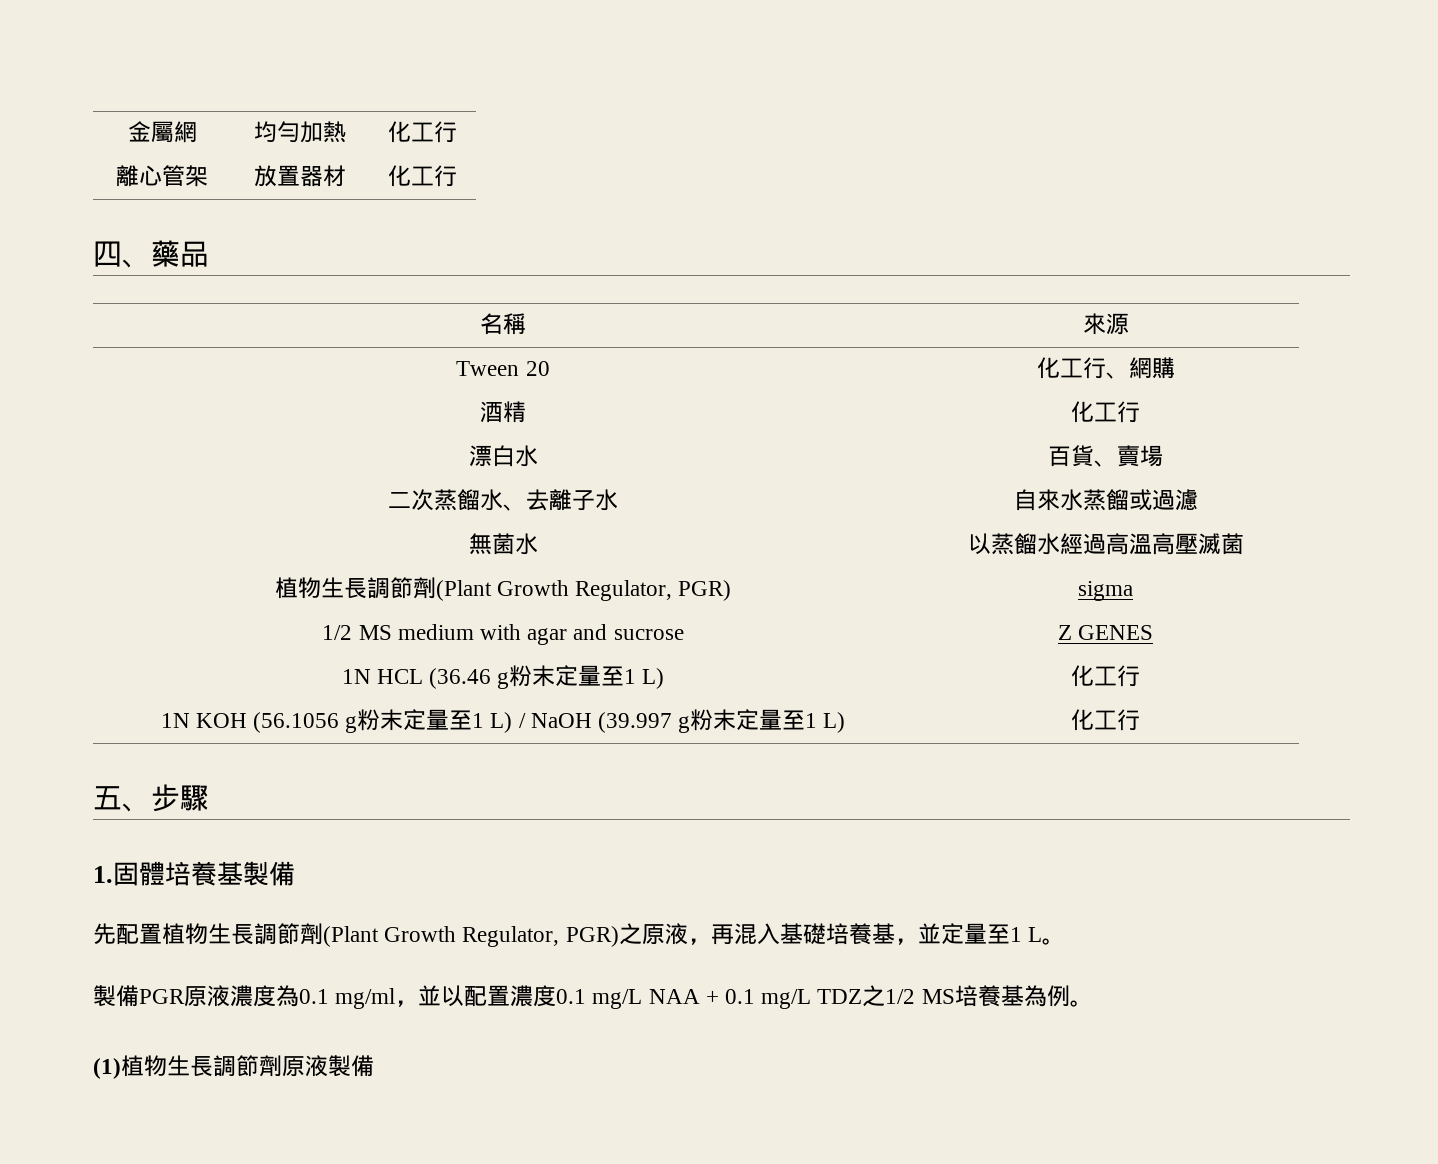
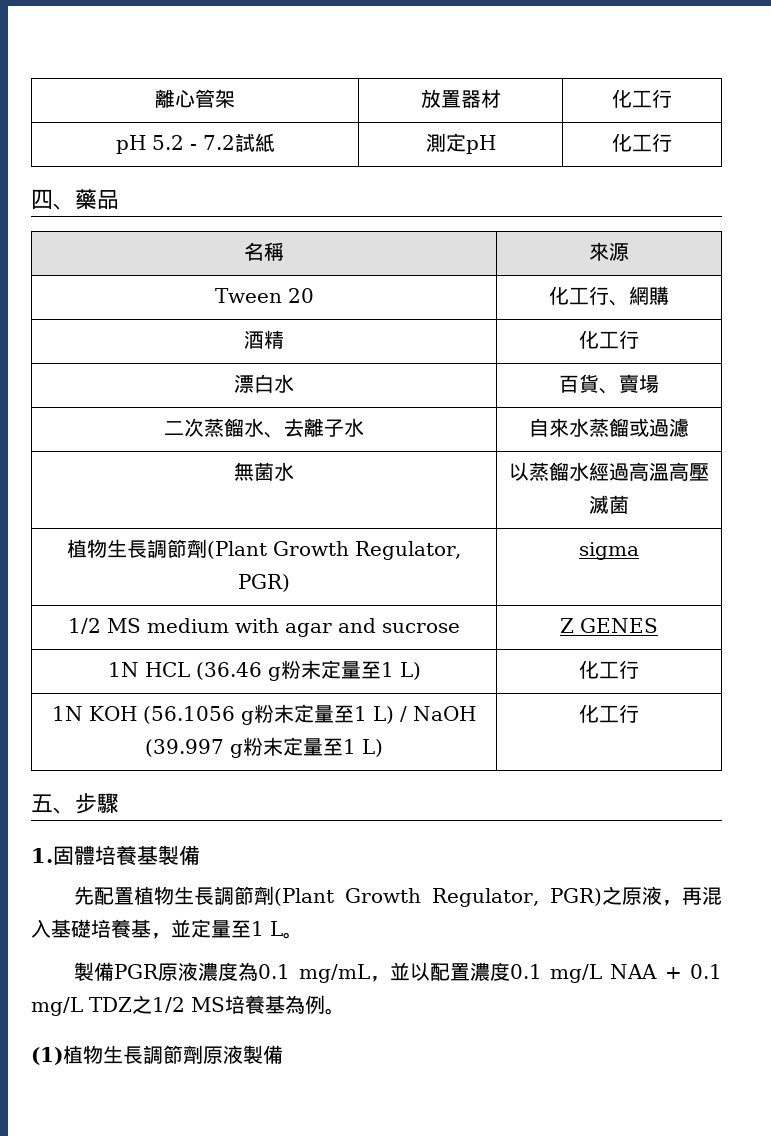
- 金屬網 | 均勻加熱 | 化工行
+ pH 5.2 - 7.2試紙 | 測定pH | 化工行
- 製備PGR原液濃度為0.1 mg/ml，並以配置濃度0.1 mg/L NAA + 0.1 mg/L TDZ之1/2 MS培養基為例。
+ 製備PGR原液濃度為0.1 mg/mL，並以配置濃度0.1 mg/L NAA + 0.1 mg/L TDZ之1/2 MS培養基為例。

